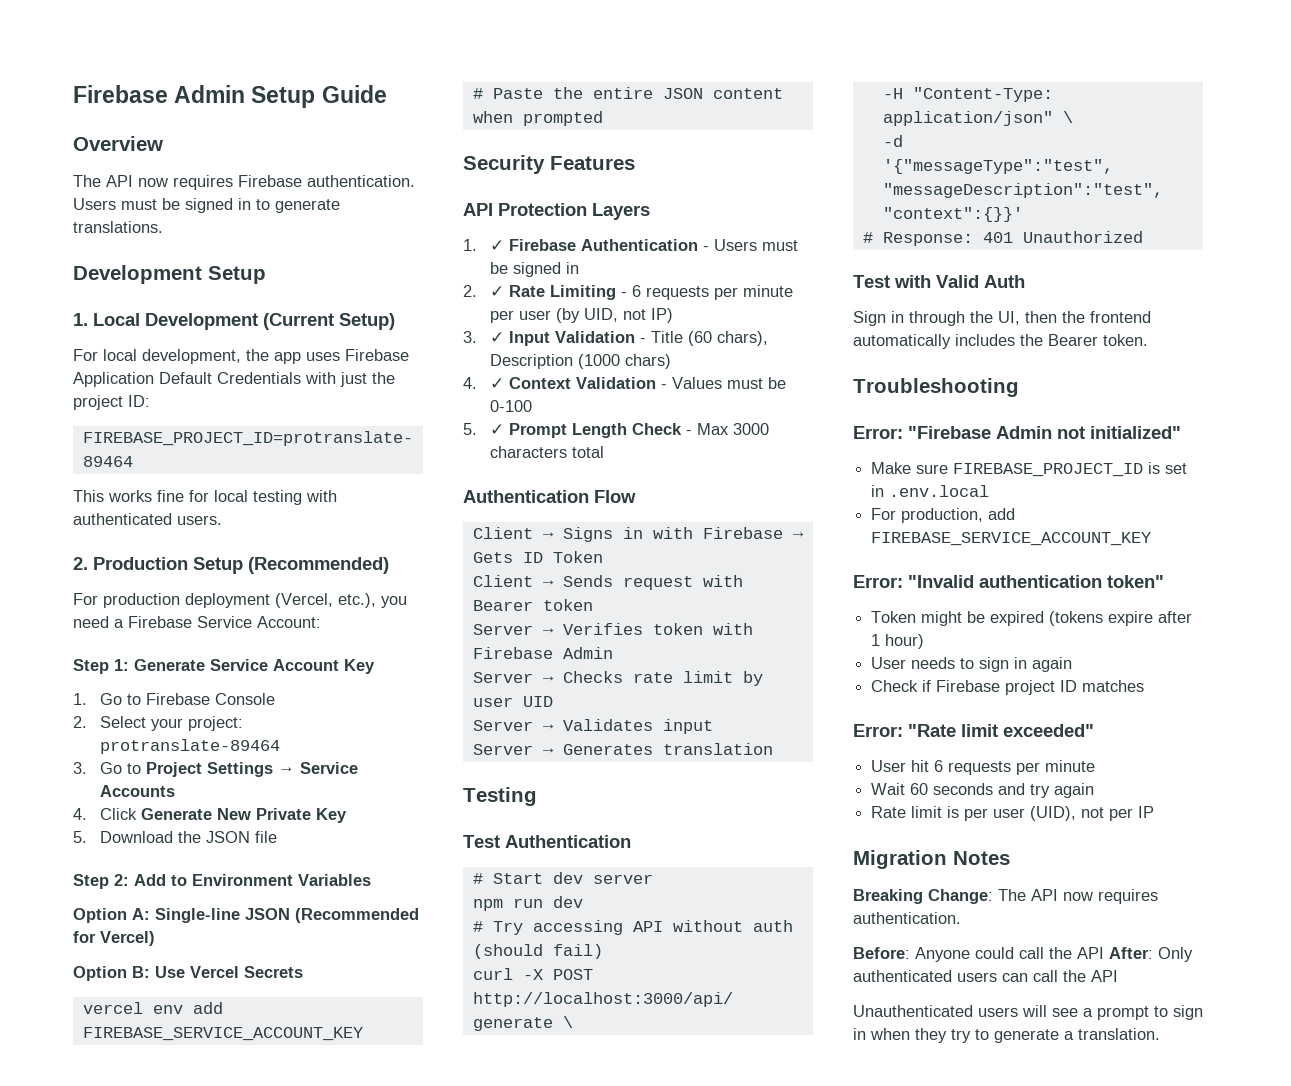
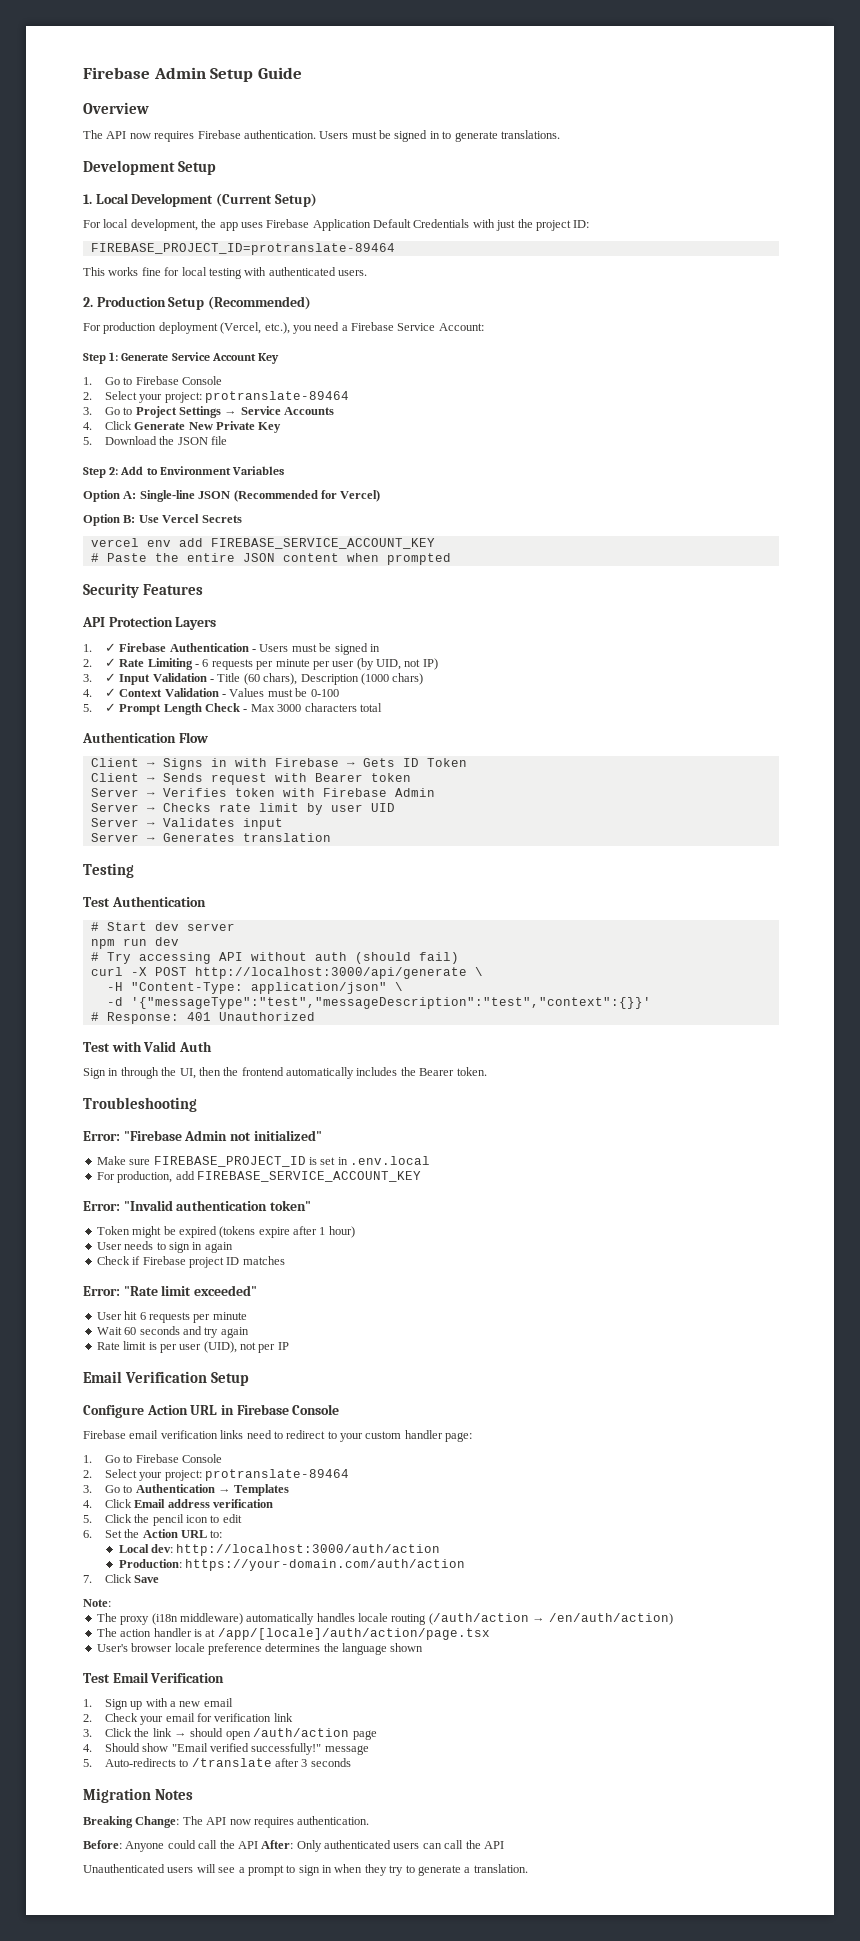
+ Email Verification Setup
+ Configure Action URL in Firebase Console
+ Firebase email verification links need to redirect to your custom handler page:
+ 1. Go to Firebase Console
+ 2. Select your project: protranslate-89464
+ 3. Go to Authentication → Templates
+ 4. Click Email address verification
+ 5. Click the pencil icon to edit
+ 6. Set the Action URL to:
+ Local dev: http://localhost:3000/auth/action
+ Production: https://your-domain.com/auth/action
+ 7. Click Save
+ Note:
+ The proxy (i18n middleware) automatically handles locale routing (/auth/action → /en/auth/action)
+ The action handler is at /app/[locale]/auth/action/page.tsx
+ User's browser locale preference determines the language shown
+ Test Email Verification
+ 1. Sign up with a new email
+ 2. Check your email for verification link
+ 3. Click the link → should open /auth/action page
+ 4. Should show "Email verified successfully!" message
+ 5. Auto-redirects to /translate after 3 seconds

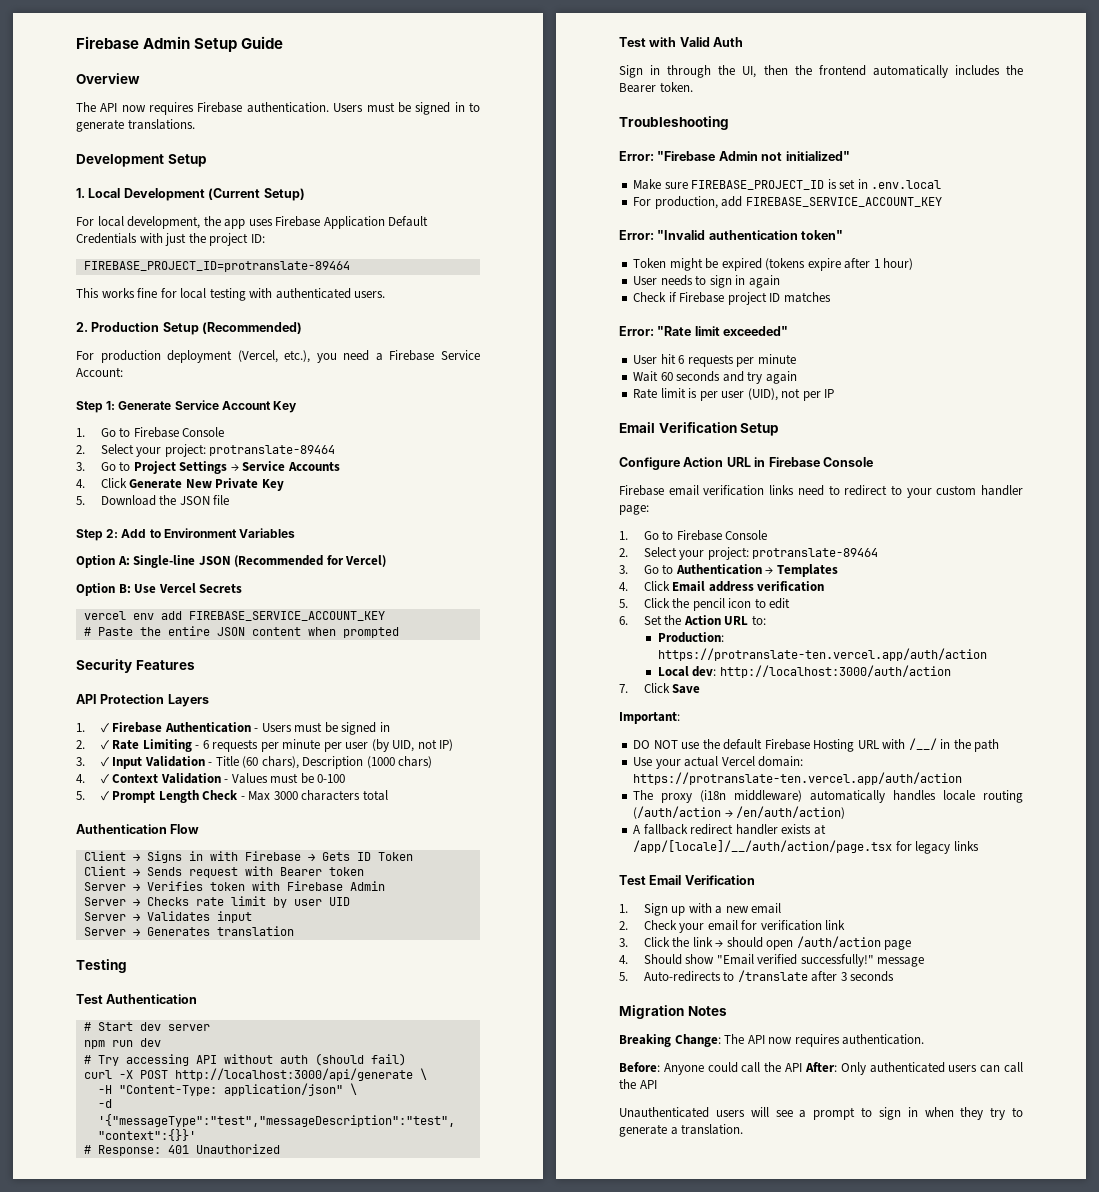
+ Production: https://protranslate-ten.vercel.app/auth/action
- Production: https://your-domain.com/auth/action
- Note:
+ Important:
+ DO NOT use the default Firebase Hosting URL with /__/ in the path
+ Use your actual Vercel domain: https://protranslate-ten.vercel.app/auth/action
- The action handler is at /app/[locale]/auth/action/page.tsx
- User's browser locale preference determines the language shown
+ A fallback redirect handler exists at /app/[locale]/__/auth/action/page.tsx for legacy links

